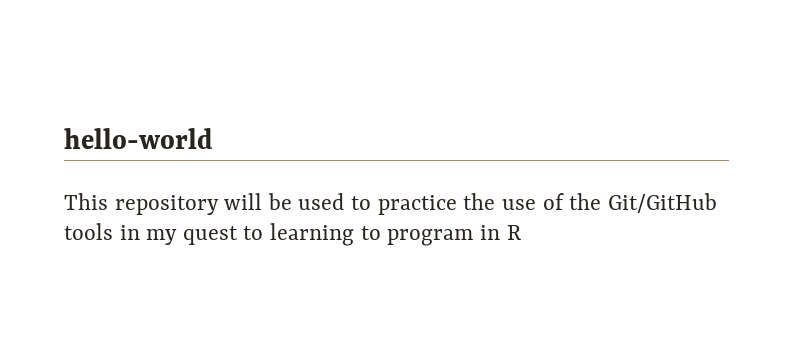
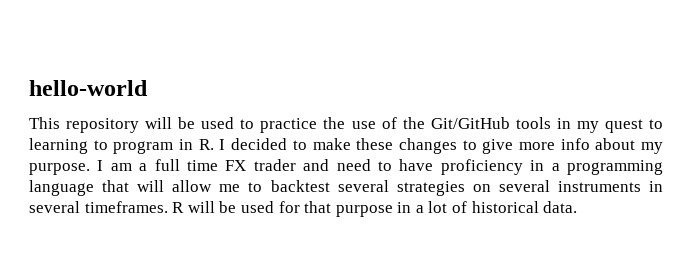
- This repository will be used to practice the use of the Git/GitHub tools in my quest to learning to program in R
+ This repository will be used to practice the use of the Git/GitHub tools in my quest to learning to program in R. I decided to make these changes to give more info about my purpose. I am a full time FX trader and need to have proficiency in a programming language that will allow me to backtest several strategies on several instruments in several timeframes. R will be used for that purpose in a lot of historical data.

